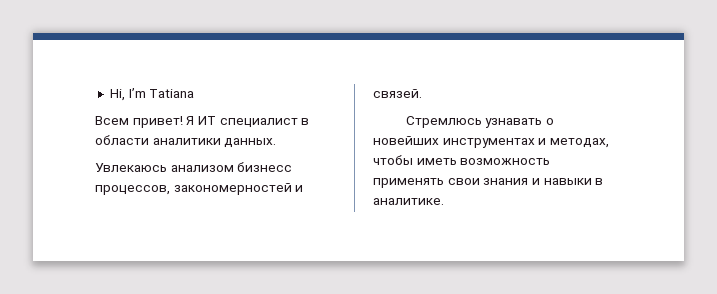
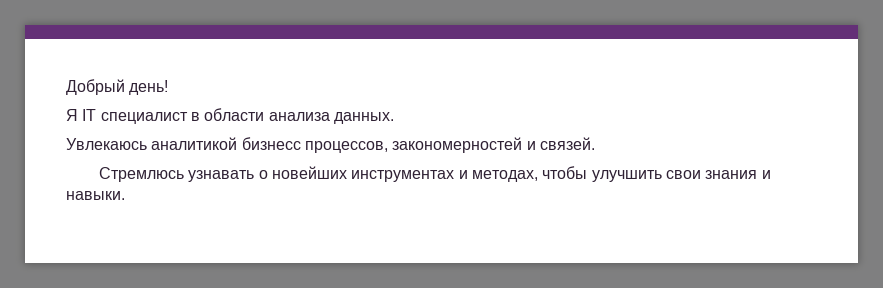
- Hi, I’m Tatiana
- Всем привет! Я ИТ специалист в области аналитики данных.
+ Добрый день!
+ Я IT специалист в области анализа данных.
- Увлекаюсь анализом бизнесс процессов, закономерностей и связей.
+ Увлекаюсь аналитикой бизнесс процессов, закономерностей и связей.
- Стремлюсь узнавать о новейших инструментах и методах, чтобы иметь возможность применять свои знания и навыки в аналитике.
+ Стремлюсь узнавать о новейших инструментах и методах, чтобы улучшить свои знания и навыки.

